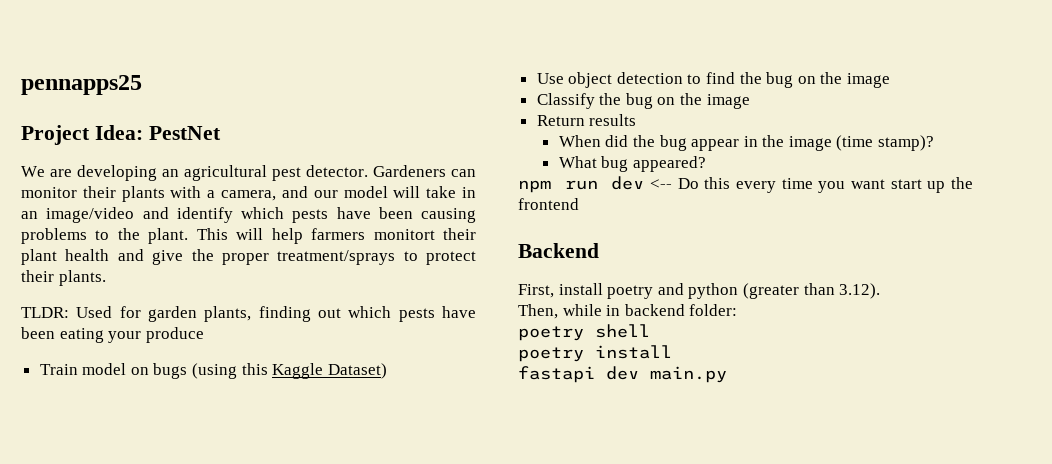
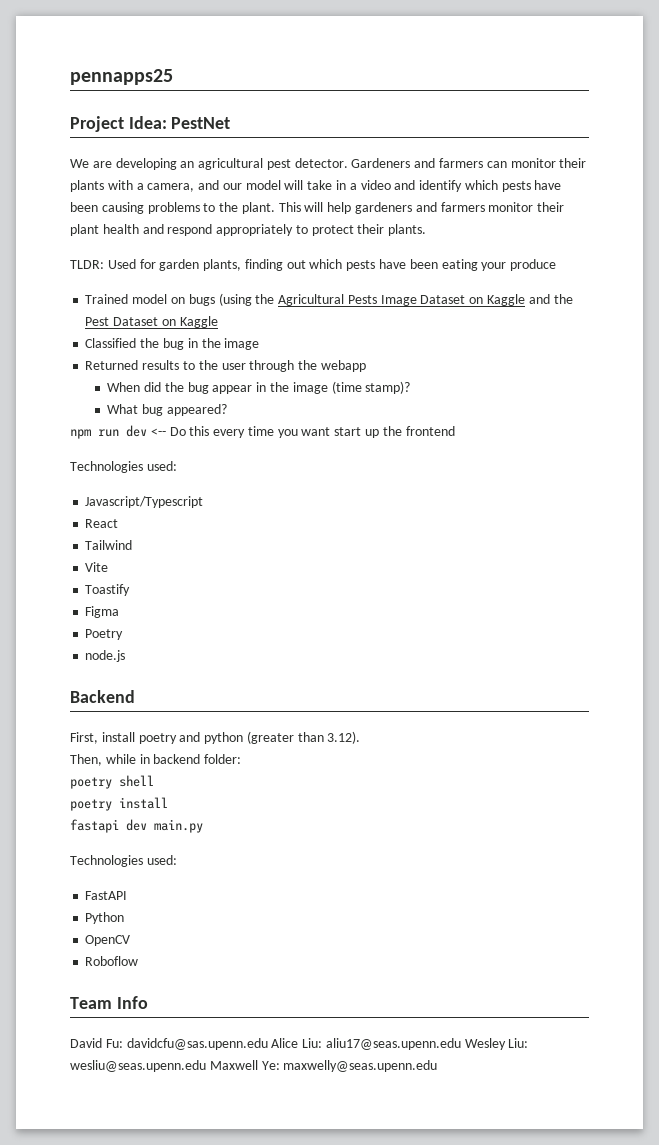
- Gardeners can monitor their plants with a camera, and our model will take in an image/video and identify which pests have been causing problems to the plant.
+ Gardeners and farmers can monitor their plants with a camera, and our model will take in a video and identify which pests have been causing problems to the plant.
- This will help farmers monitort their plant health and give the proper treatment/sprays to protect their plants.
+ This will help gardeners and farmers monitor their plant health and respond appropriately to protect their plants.
- Train model on bugs (using this Kaggle Dataset)
- Use object detection to find the bug on the image
- Classify the bug on the image
- Return results
+ Trained model on bugs (using the Agricultural Pests Image Dataset on Kaggle and the Pest Dataset on Kaggle
+ Classified the bug in the image
+ Returned results to the user through the webapp
  npm run dev <-- Do this every time you want start up the frontend
+ Technologies used:
+ Javascript/Typescript
+ React
+ Tailwind
+ Vite
+ Toastify
+ Figma
+ Poetry
+ node.js
  fastapi dev main.py
+ Technologies used:
+ FastAPI
+ Python
+ OpenCV
+ Roboflow
+ Team Info
+ David Fu: davidcfu@sas.upenn.edu Alice Liu: aliu17@seas.upenn.edu Wesley Liu: wesliu@seas.upenn.edu Maxwell Ye: maxwelly@seas.upenn.edu

